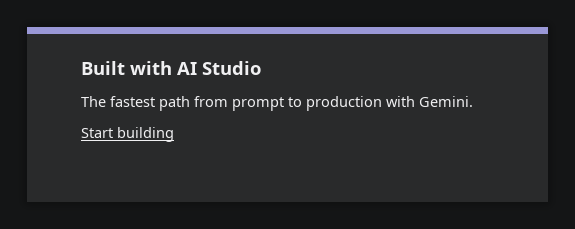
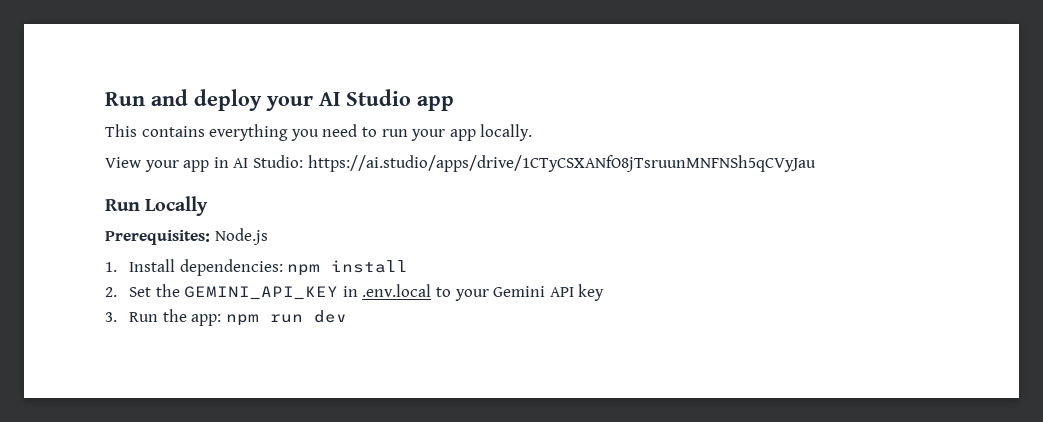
- Built with AI Studio
- The fastest path from prompt to production with Gemini.
- Start building
+ Run and deploy your AI Studio app
+ This contains everything you need to run your app locally.
+ View your app in AI Studio: https://ai.studio/apps/drive/1CTyCSXANfO8jTsruunMNFNSh5qCVyJau
+ Run Locally
+ Prerequisites: Node.js
+ 1. Install dependencies: npm install
+ 2. Set the GEMINI_API_KEY in .env.local to your Gemini API key
+ 3. Run the app: npm run dev

